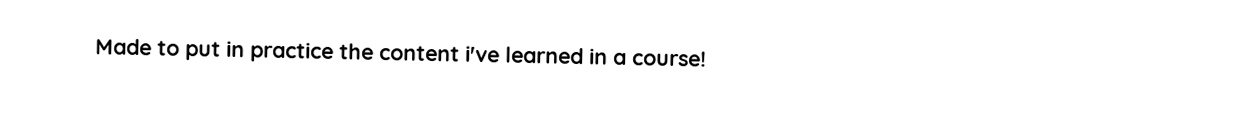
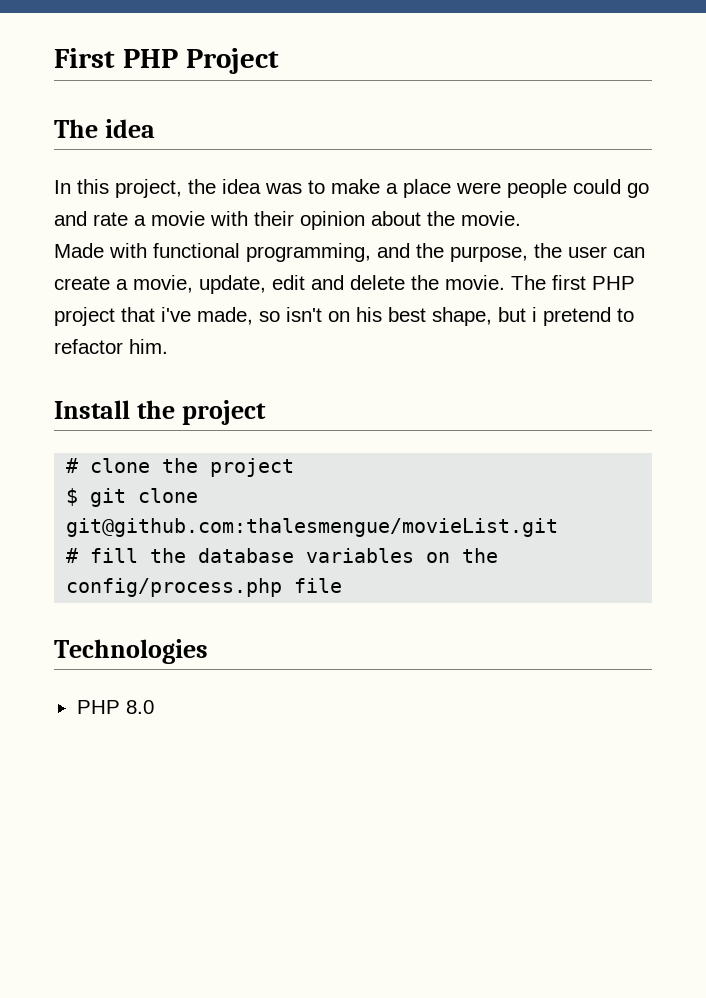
- Made to put in practice the content i've learned in a course!
+ First PHP Project
+ The idea
+ In this project, the idea was to make a place were people could go and rate a movie with their opinion about the movie.
+ Made with functional programming, and the purpose, the user can create a movie, update, edit and delete the movie. The first PHP project that i've made, so isn't on his best shape, but i pretend to refactor him.
+ Install the project
+ # clone the project
+ $ git clone git@github.com:thalesmengue/movieList.git
+ # fill the database variables on the config/process.php file
+ Technologies
+ PHP 8.0

